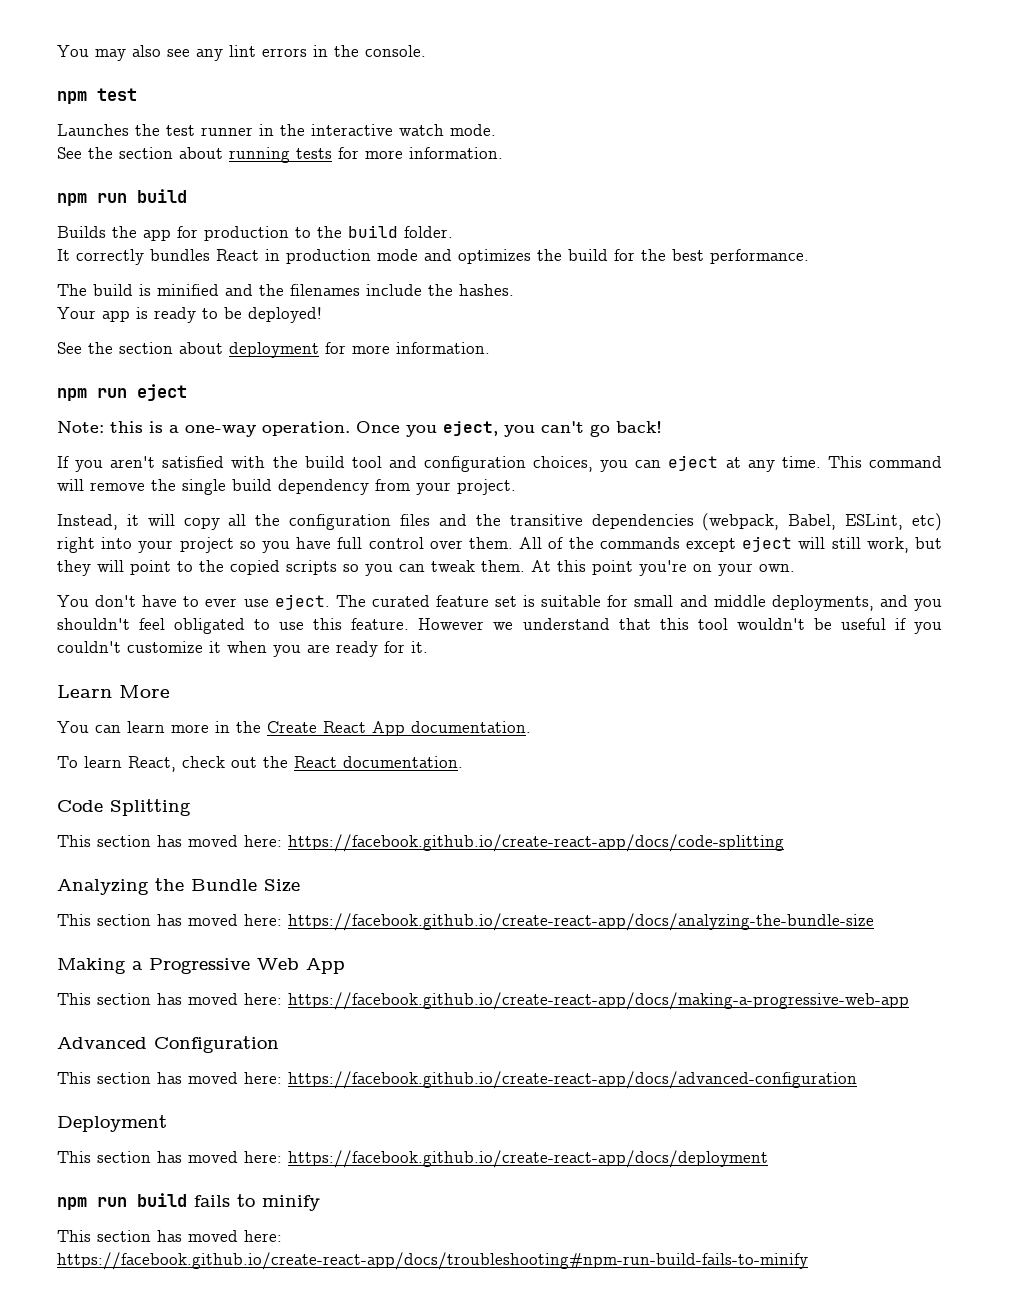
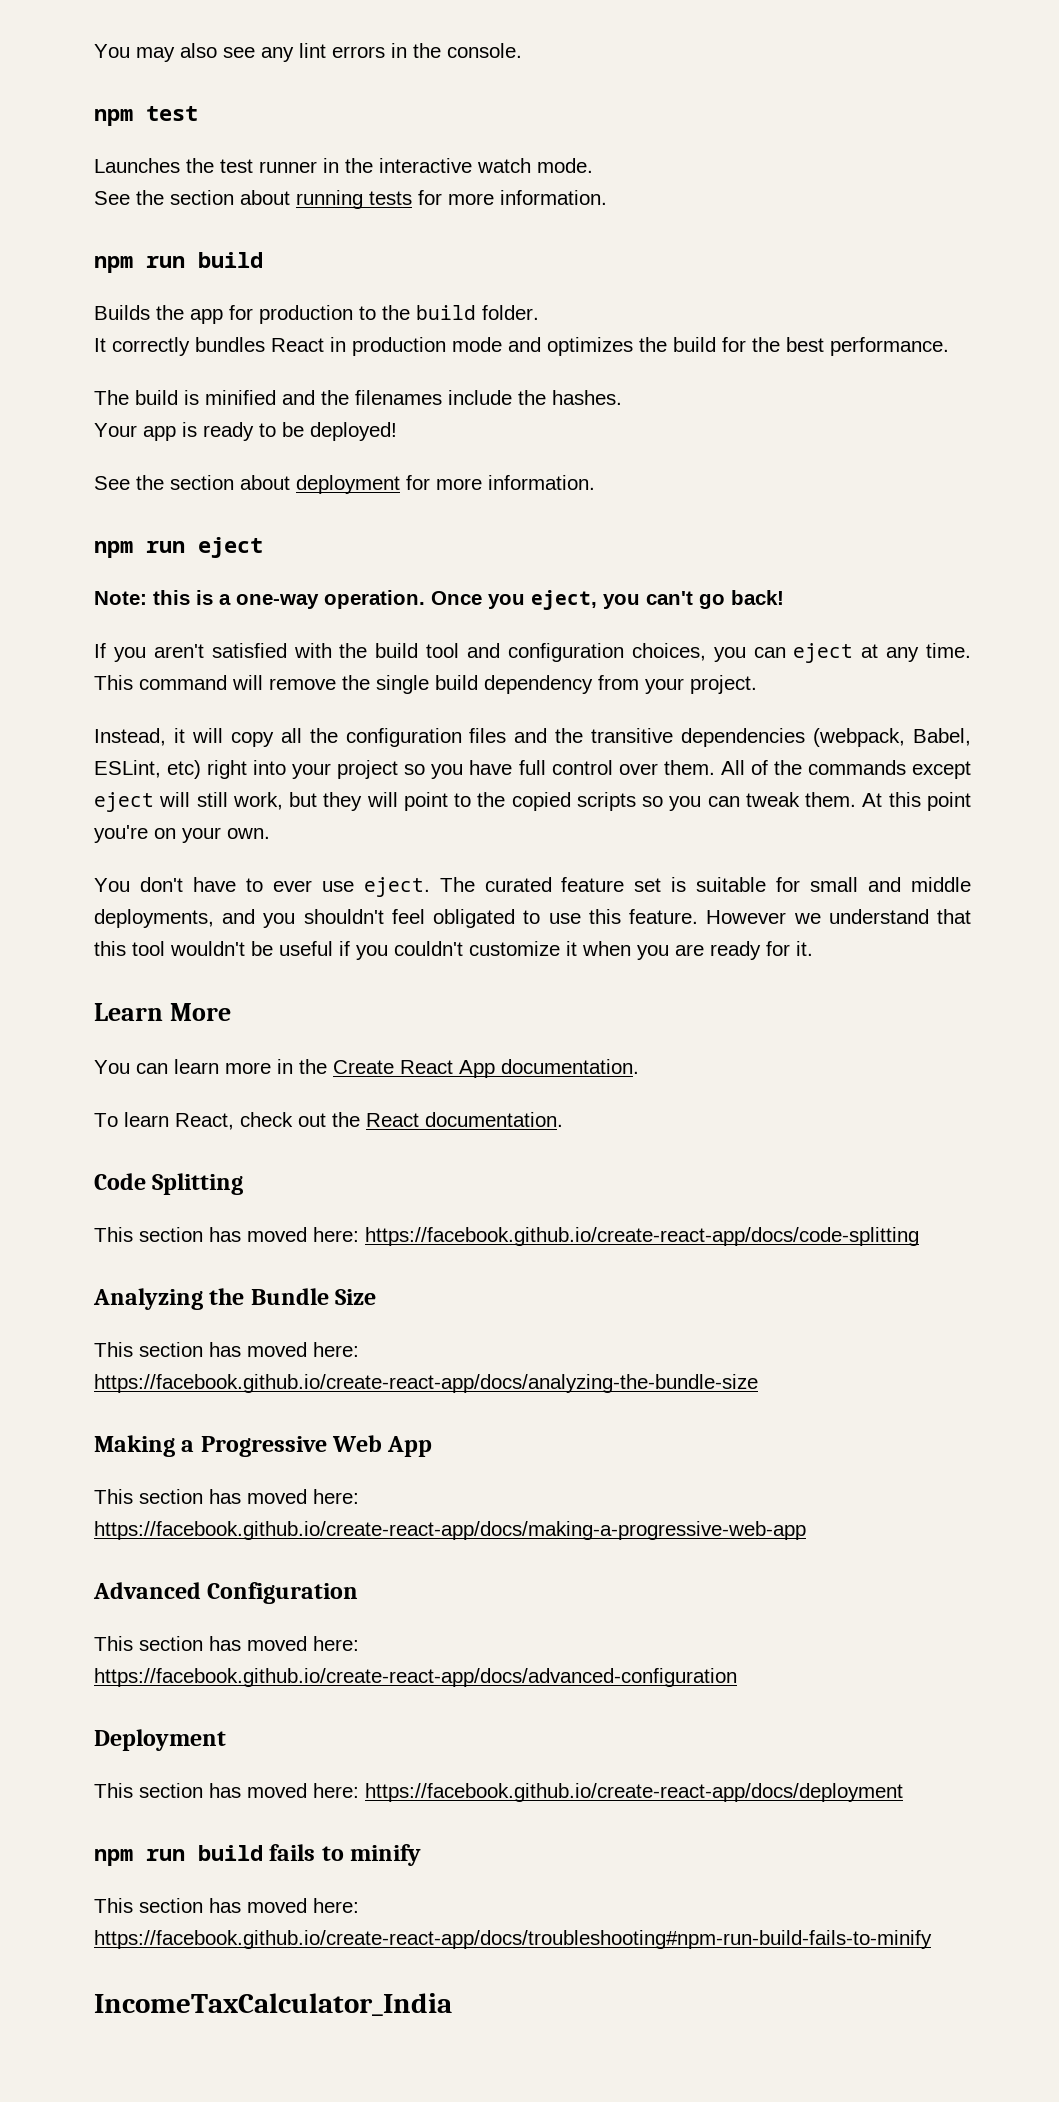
+ IncomeTaxCalculator_India

